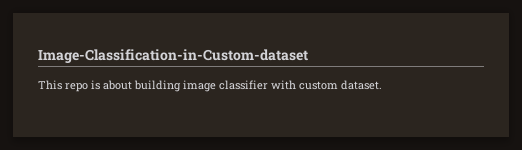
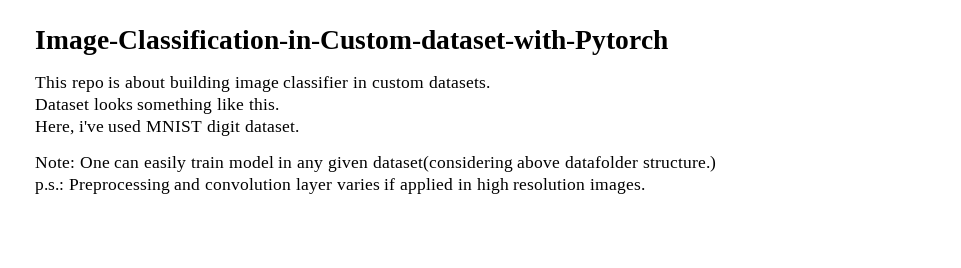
- Image-Classification-in-Custom-dataset
+ Image-Classification-in-Custom-dataset-with-Pytorch
- This repo is about building image classifier with custom dataset.
+ This repo is about building image classifier in custom datasets.
+ Dataset looks something like this.
+ Here, i've used MNIST digit dataset.
+ Note: One can easily train model in any given dataset(considering above datafolder structure.)
+ p.s.: Preprocessing and convolution layer varies if applied in high resolution images.

